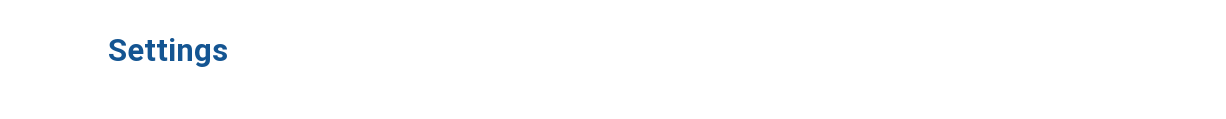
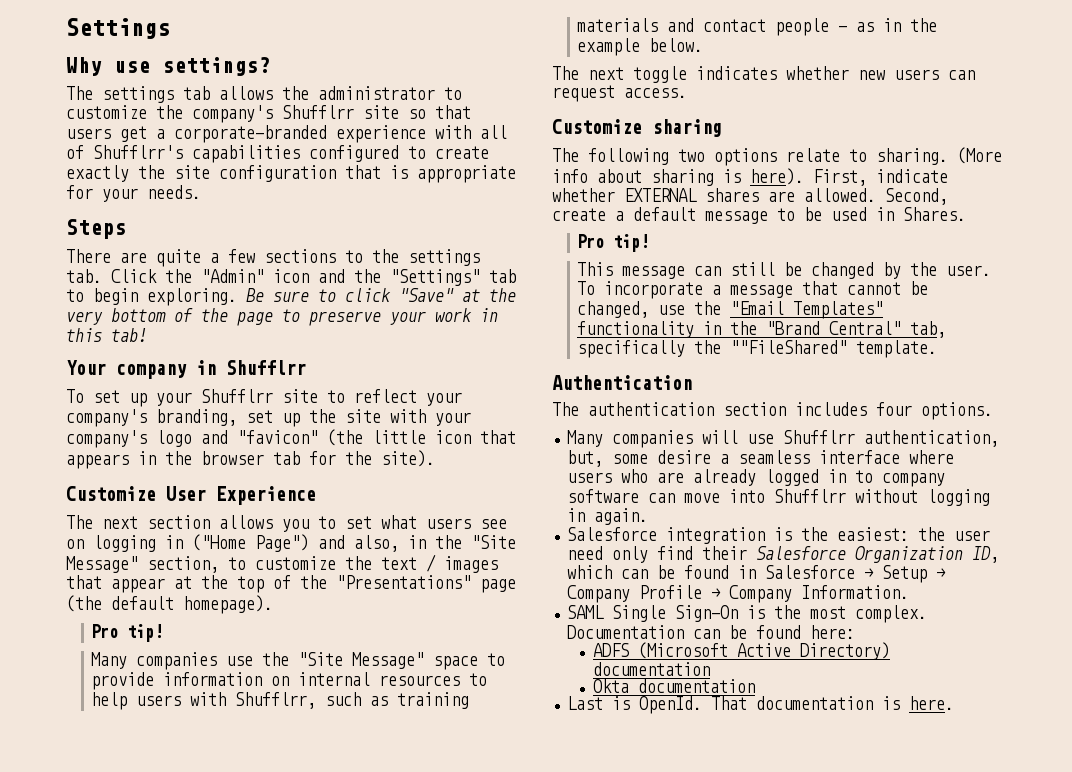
+ Why use settings?
+ The settings tab allows the administrator to customize the company's Shufflrr site so that users get a corporate-branded experience with all of Shufflrr's capabilities configured to create exactly the site configuration that is appropriate for your needs.
+ Steps
+ There are quite a few sections to the settings tab. Click the "Admin" icon and the "Settings" tab to begin exploring. Be sure to click "Save" at the very bottom of the page to preserve your work in this tab!
+ Your company in Shufflrr
+ To set up your Shufflrr site to reflect your company's branding, set up the site with your company's logo and "favicon" (the little icon that appears in the browser tab for the site).
+ Customize User Experience
+ The next section allows you to set what users see on logging in ("Home Page") and also, in the "Site Message" section, to customize the text / images that appear at the top of the "Presentations" page (the default homepage).
+ Pro tip!
+ Many companies use the "Site Message" space to provide information on internal resources to help users with Shufflrr, such as training materials and contact people - as in the example below.
+ The next toggle indicates whether new users can request access.
+ Customize sharing
+ The following two options relate to sharing. (More info about sharing is here). First, indicate whether EXTERNAL shares are allowed. Second, create a default message to be used in Shares.
+ Pro tip!
+ This message can still be changed by the user. To incorporate a message that cannot be changed, use the "Email Templates" functionality in the "Brand Central" tab, specifically the ""FileShared" template.
+ Authentication
+ The authentication section includes four options.
+ Many companies will use Shufflrr authentication, but, some desire a seamless interface where users who are already logged in to company software can move into Shufflrr without logging in again.
+ Salesforce integration is the easiest: the user need only find their Salesforce Organization ID, which can be found in Salesforce → Setup → Company Profile → Company Information.
+ SAML Single Sign-On is the most complex. Documentation can be found here:
+ ADFS (Microsoft Active Directory) documentation
+ Okta documentation
+ Last is OpenId. That documentation is here.

